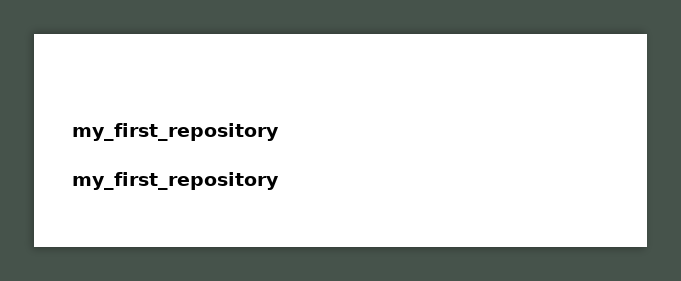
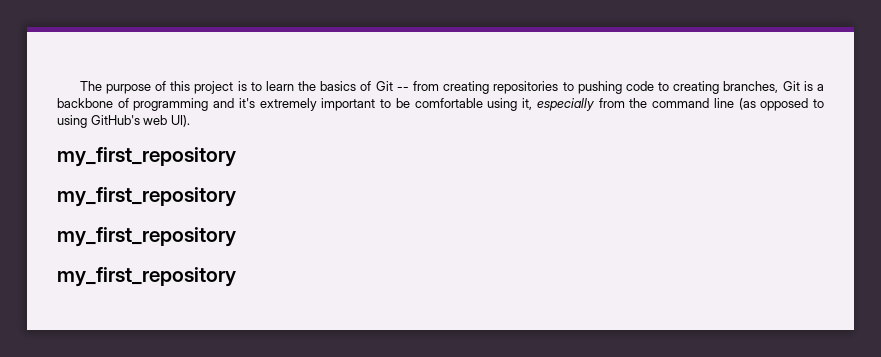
+ The purpose of this project is to learn the basics of Git -- from creating repositories to pushing code to creating branches, Git is a backbone of programming and it's extremely important to be comfortable using it, especially from the command line (as opposed to using GitHub's web UI).
+ my_first_repository
+ my_first_repository

